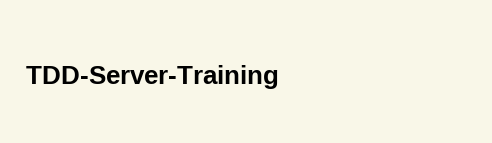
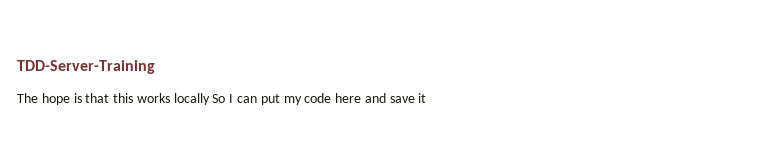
+ The hope is that this works locally So I can put my code here and save it

